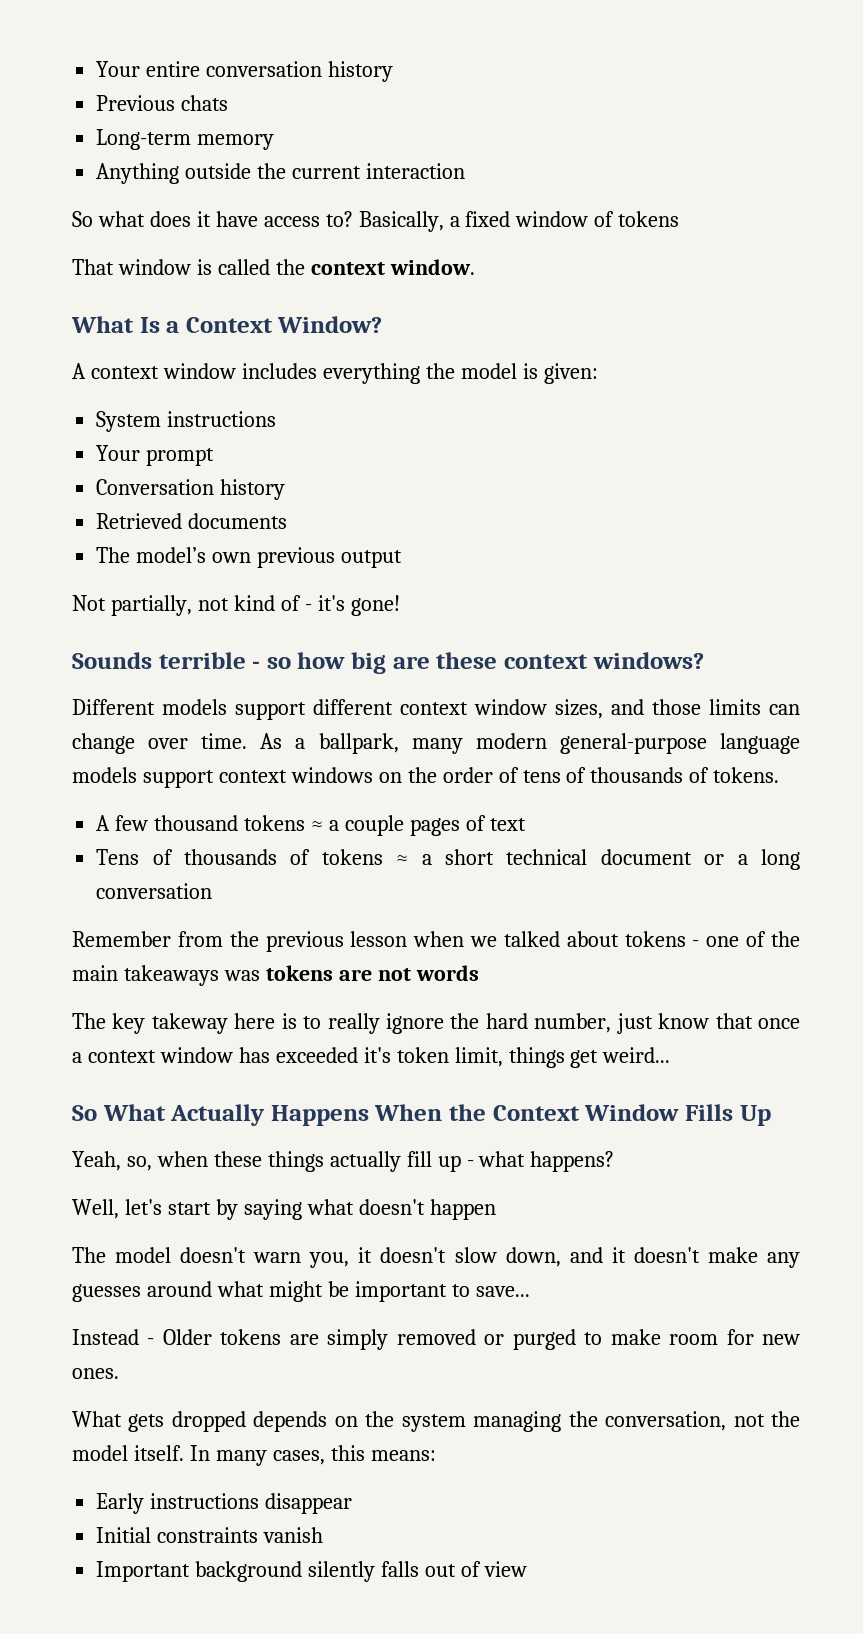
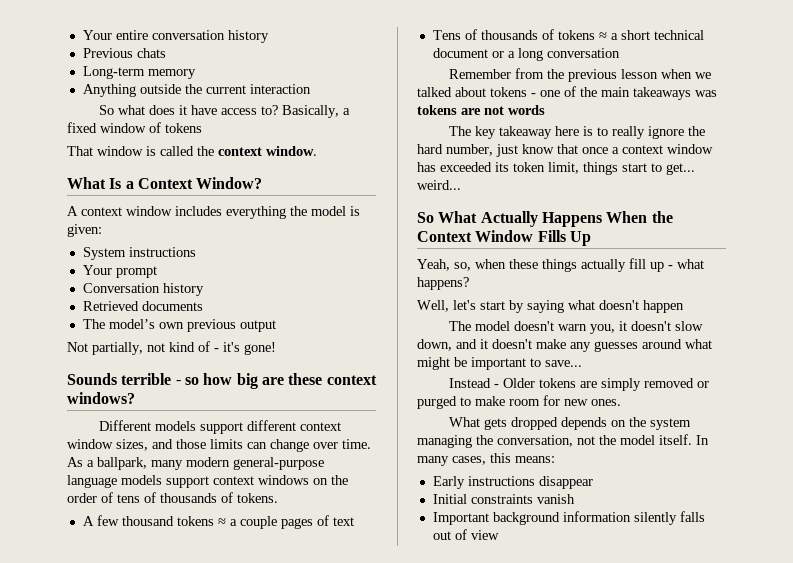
- The key takeway here is to really ignore the hard number, just know that once a context window has exceeded it's token limit, things get weird...
+ The key takeaway here is to really ignore the hard number, just know that once a context window has exceeded its token limit, things start to get... weird...
- Important background silently falls out of view
+ Important background information silently falls out of view

